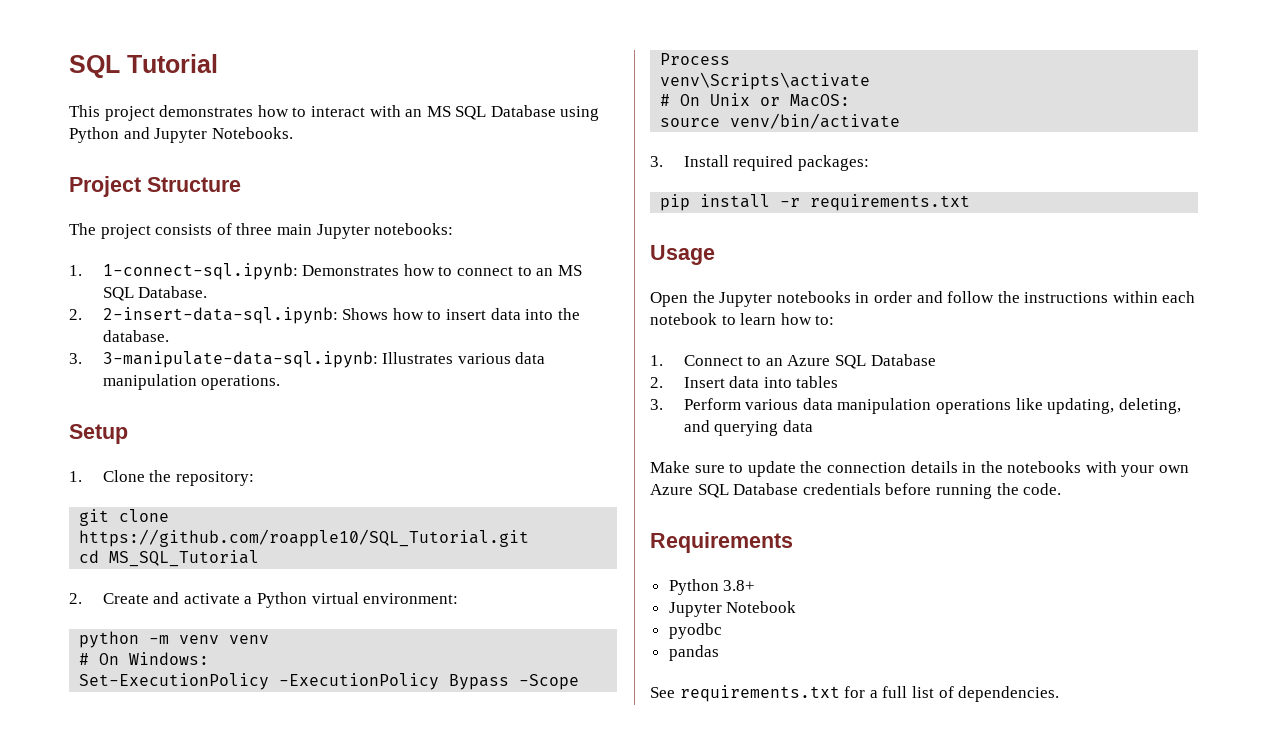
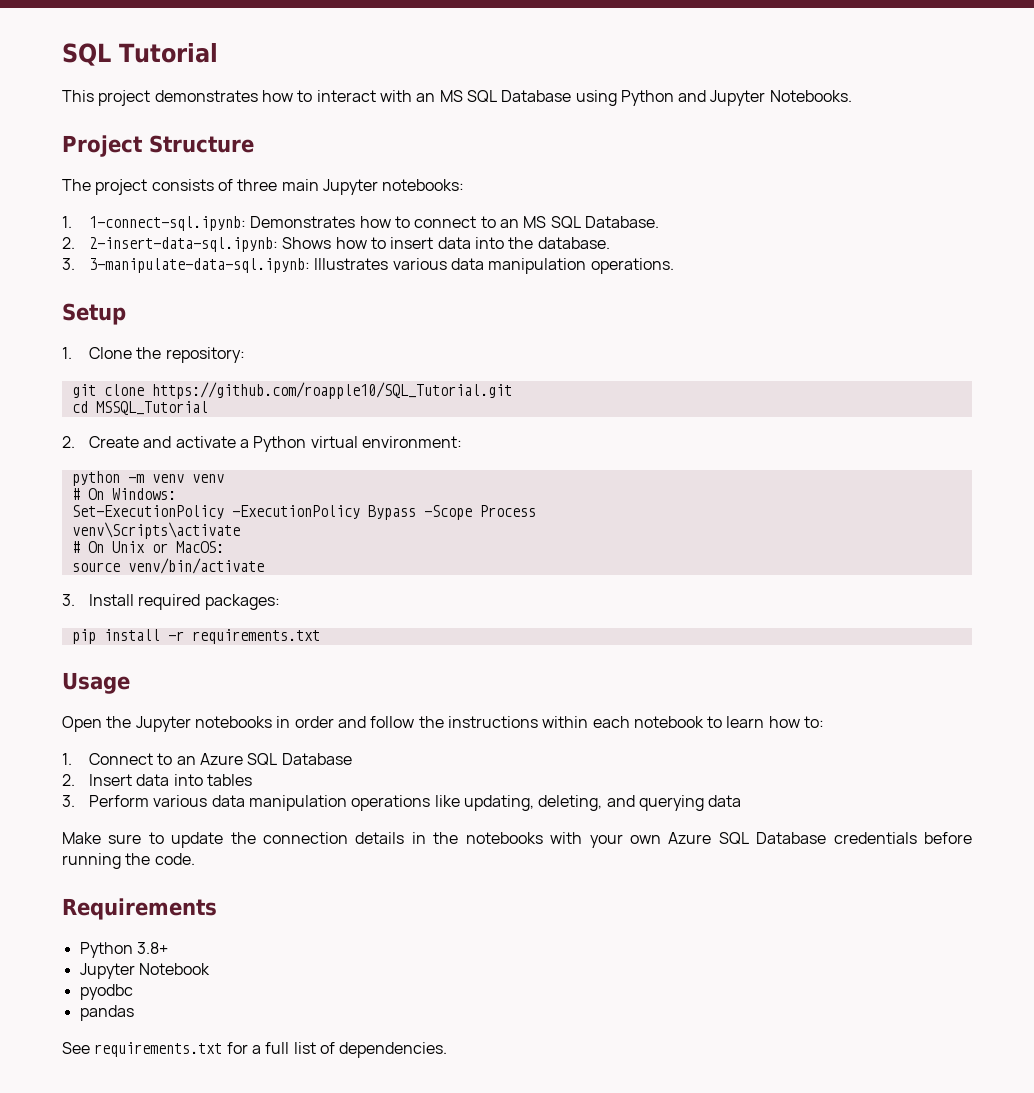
- cd MS_SQL_Tutorial
+ cd MSSQL_Tutorial

